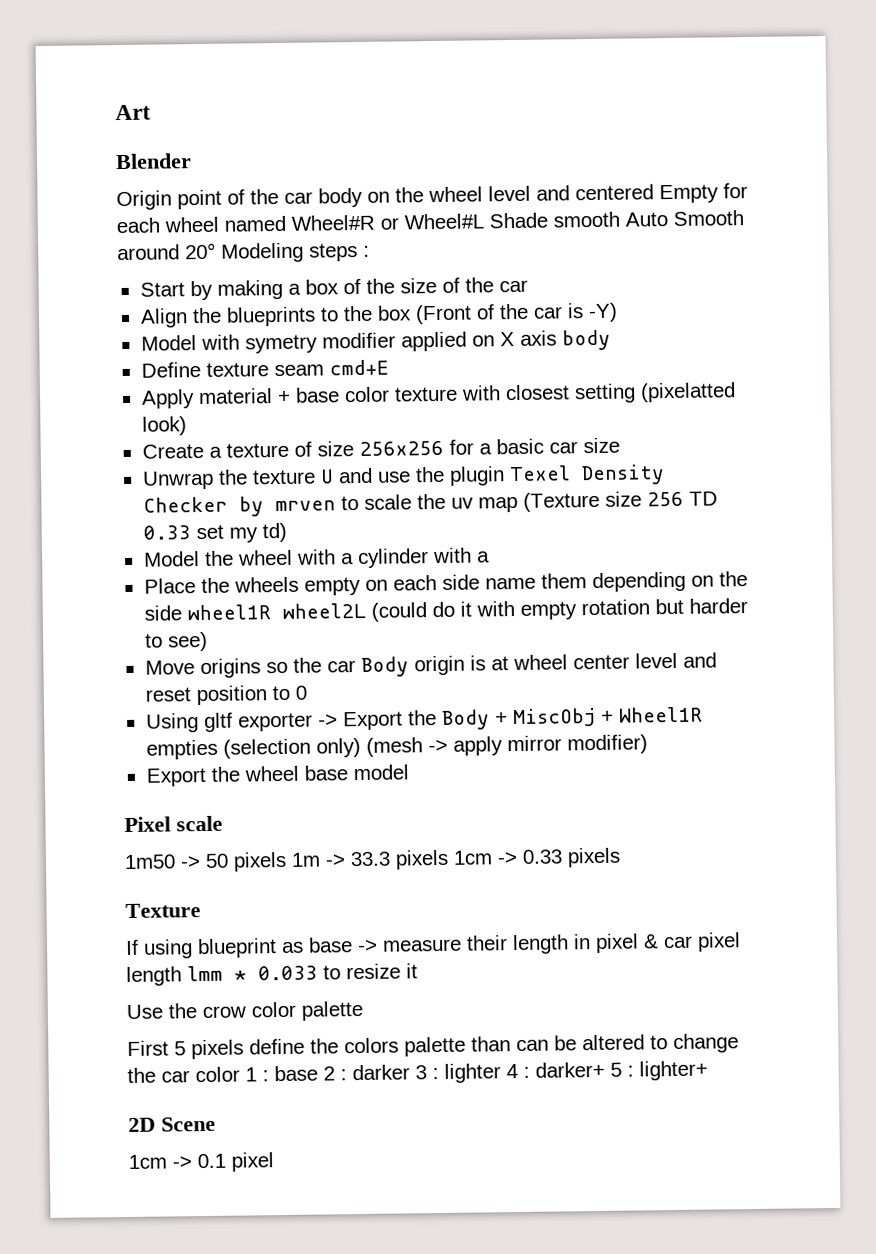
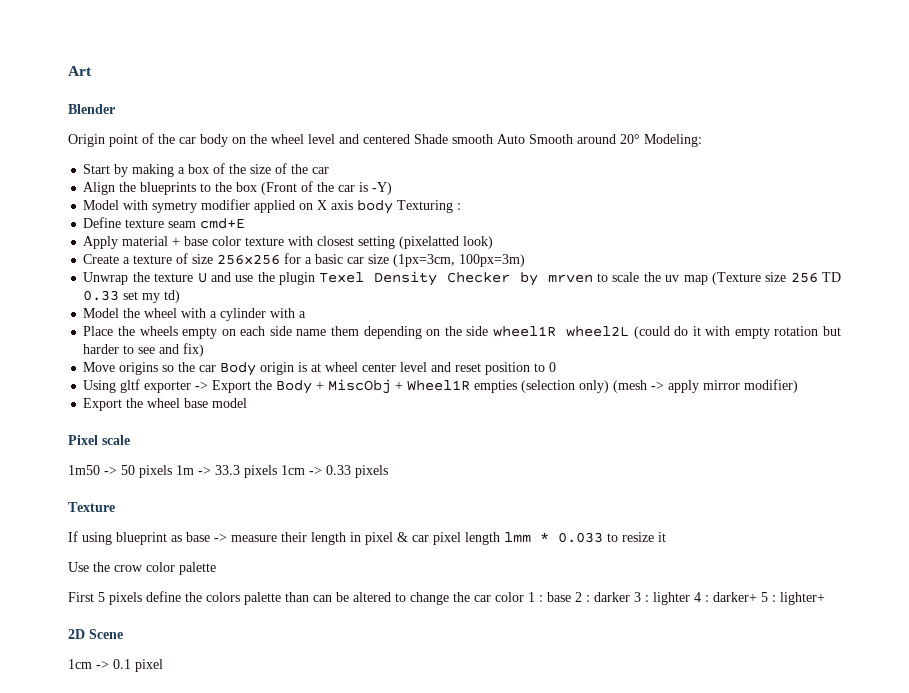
- Origin point of the car body on the wheel level and centered Empty for each wheel named Wheel#R or Wheel#L Shade smooth Auto Smooth around 20° Modeling steps :
+ Origin point of the car body on the wheel level and centered Shade smooth Auto Smooth around 20° Modeling:
- Model with symetry modifier applied on X axis body
+ Model with symetry modifier applied on X axis body Texturing :
- Create a texture of size 256x256 for a basic car size
+ Create a texture of size 256x256 for a basic car size (1px=3cm, 100px=3m)
- Place the wheels empty on each side name them depending on the side wheel1R wheel2L (could do it with empty rotation but harder to see)
+ Place the wheels empty on each side name them depending on the side wheel1R wheel2L (could do it with empty rotation but harder to see and fix)

